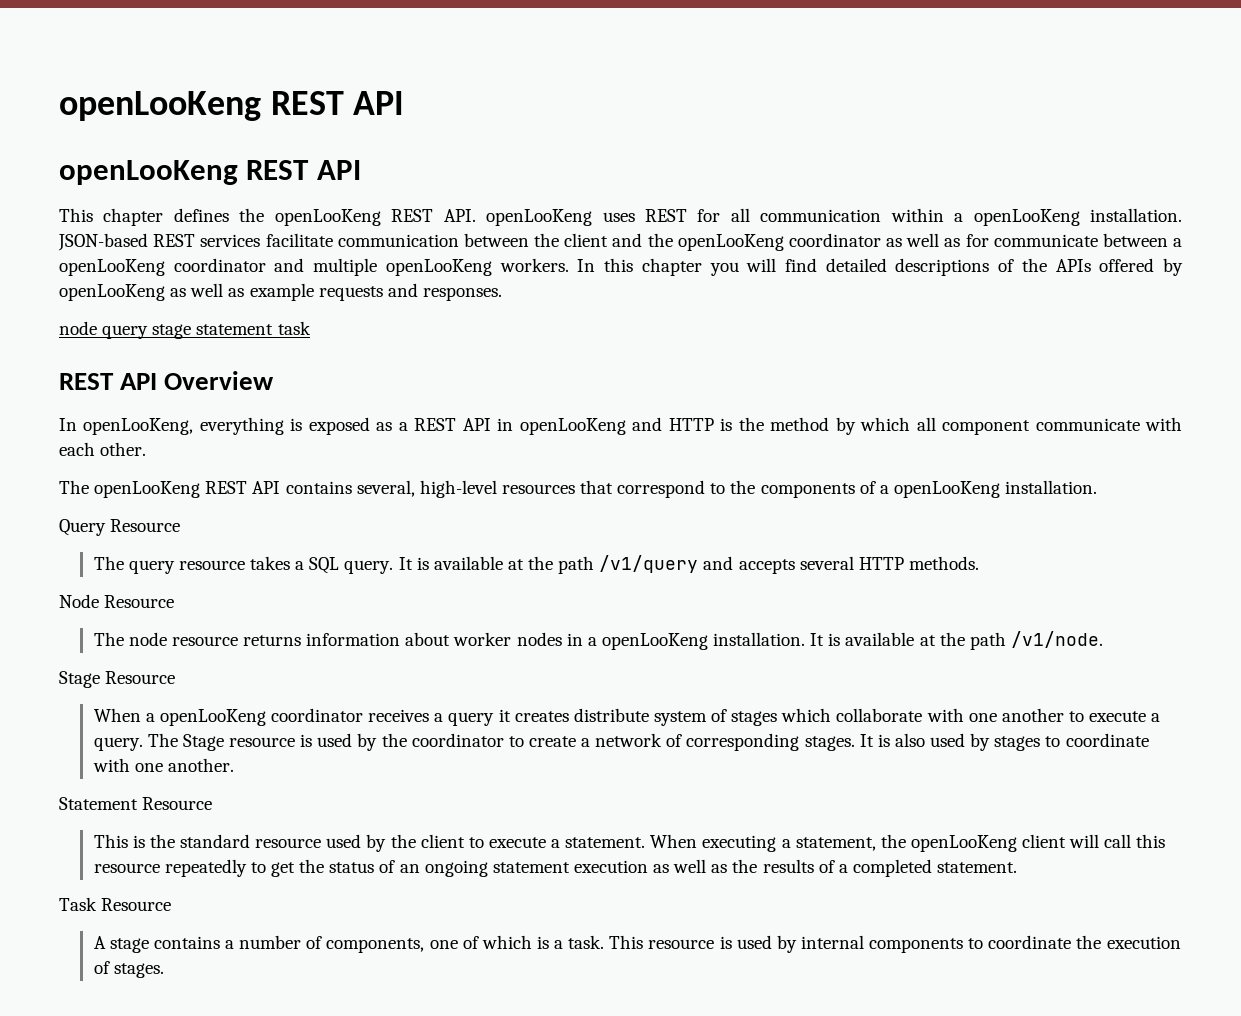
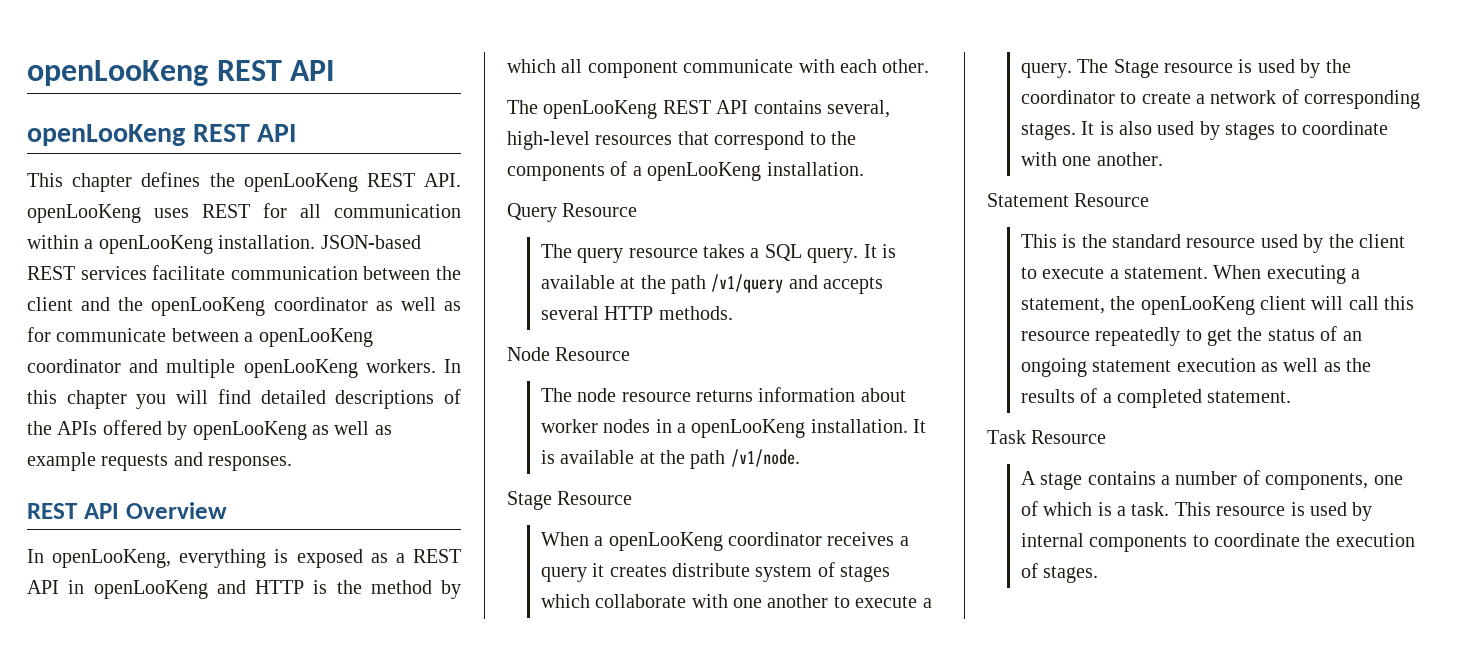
- node query stage statement task

